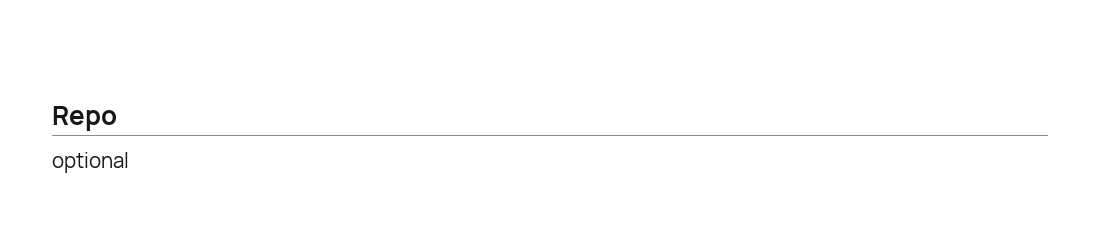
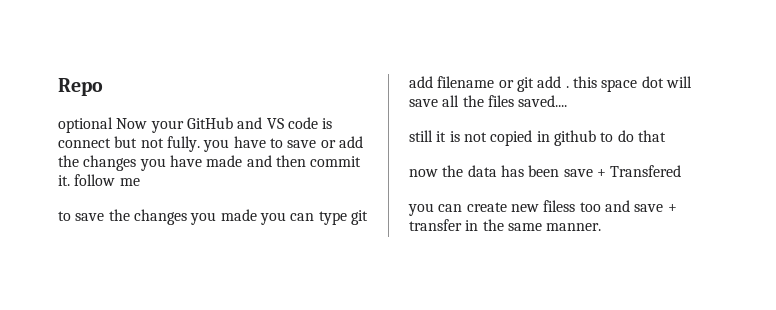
- optional
+ optional Now your GitHub and VS code is connect but not fully. you have to save or add the changes you have made and then commit it. follow me
+ to save the changes you made you can type git add filename or git add . this space dot will save all the files saved....
+ still it is not copied in github to do that
+ now the data has been save + Transfered
+ you can create new filess too and save + transfer in the same manner.

